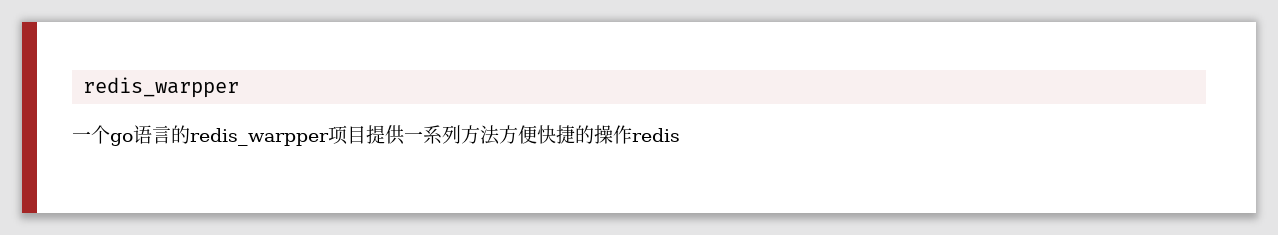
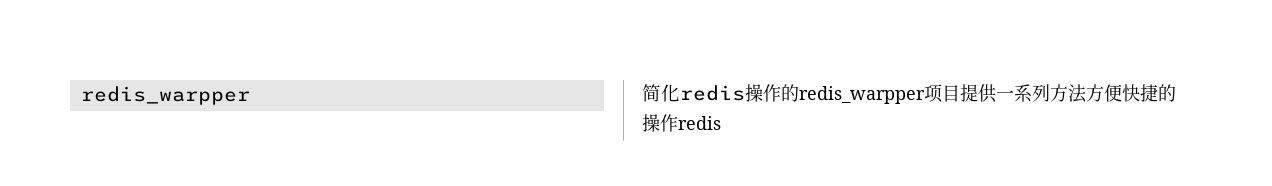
- 一个go语言的redis_warpper项目提供一系列方法方便快捷的操作redis
+ 简化redis操作的redis_warpper项目提供一系列方法方便快捷的操作redis

